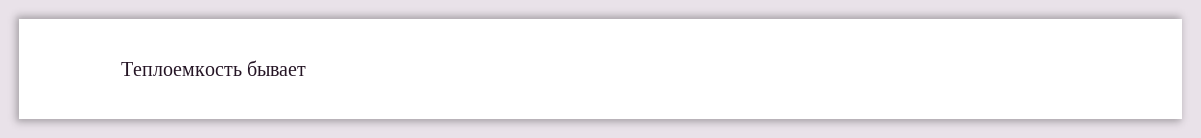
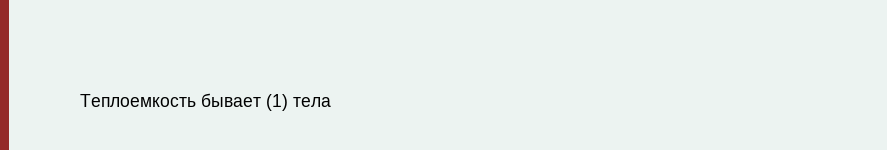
- Теплоемкость бывает
+ Теплоемкость бывает (1) тела

